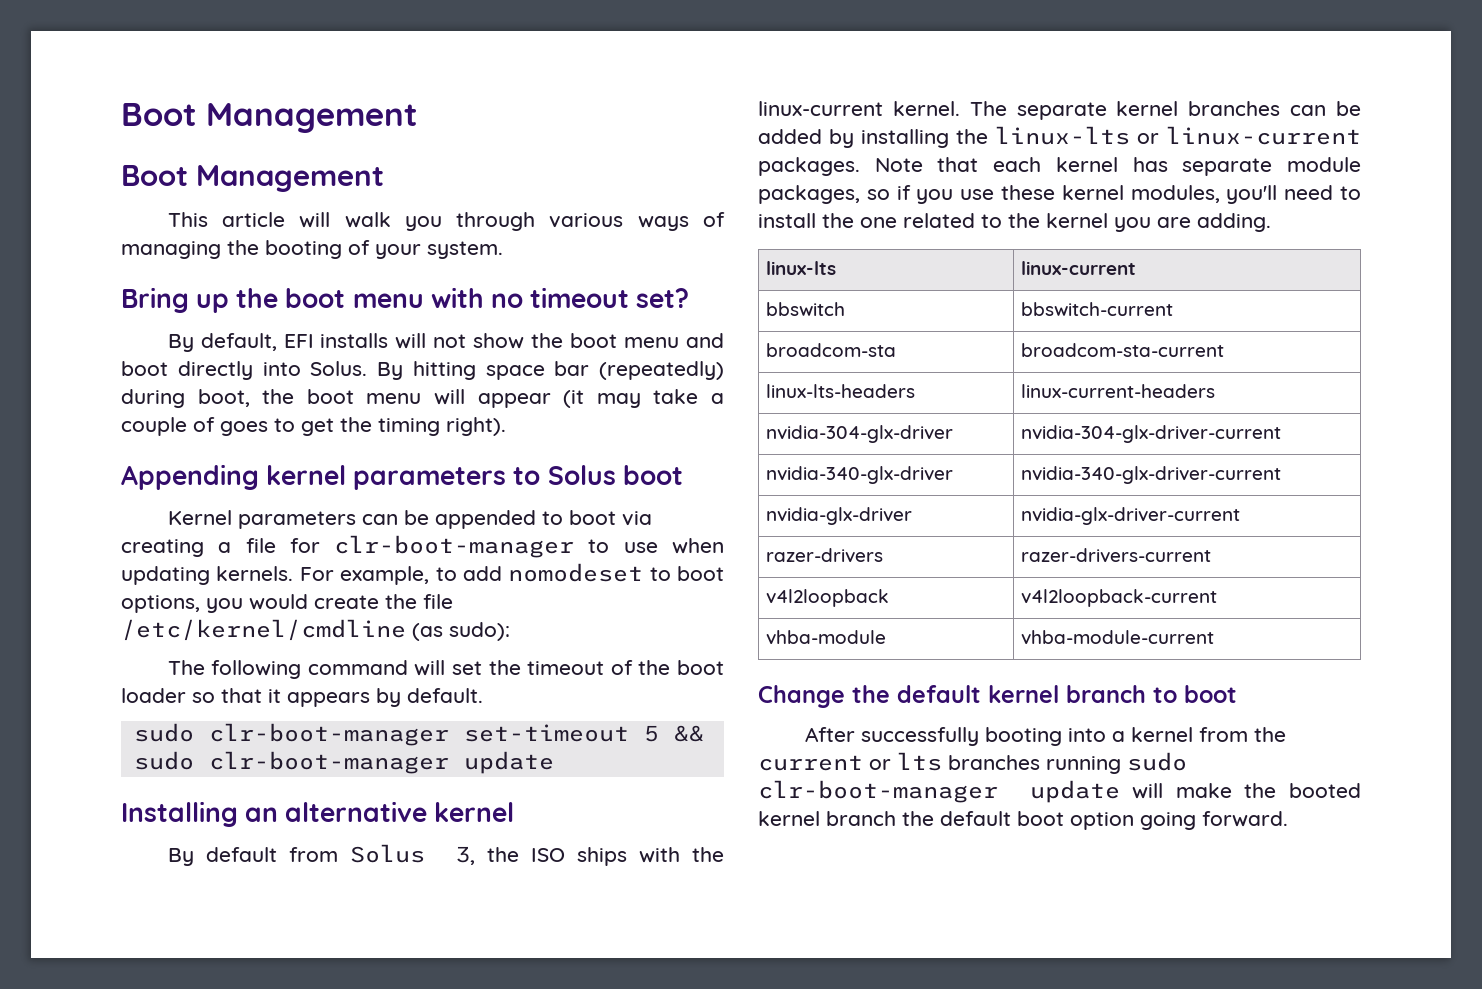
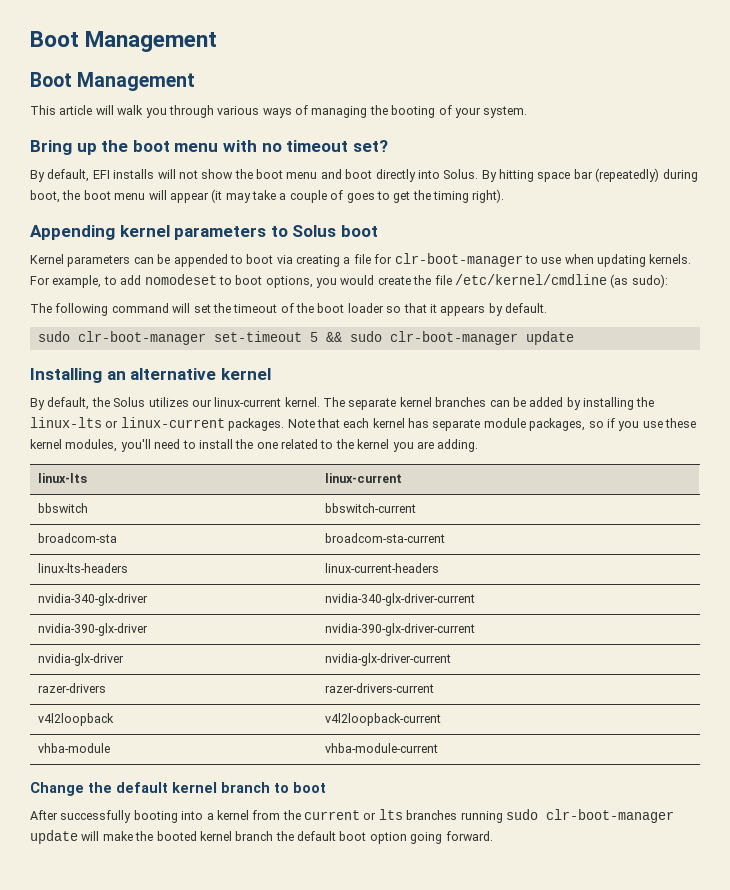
- By default from Solus 3, the ISO ships with the linux-current kernel.
+ By default, the Solus utilizes our linux-current kernel.
- nvidia-304-glx-driver | nvidia-304-glx-driver-current
+ nvidia-390-glx-driver | nvidia-390-glx-driver-current

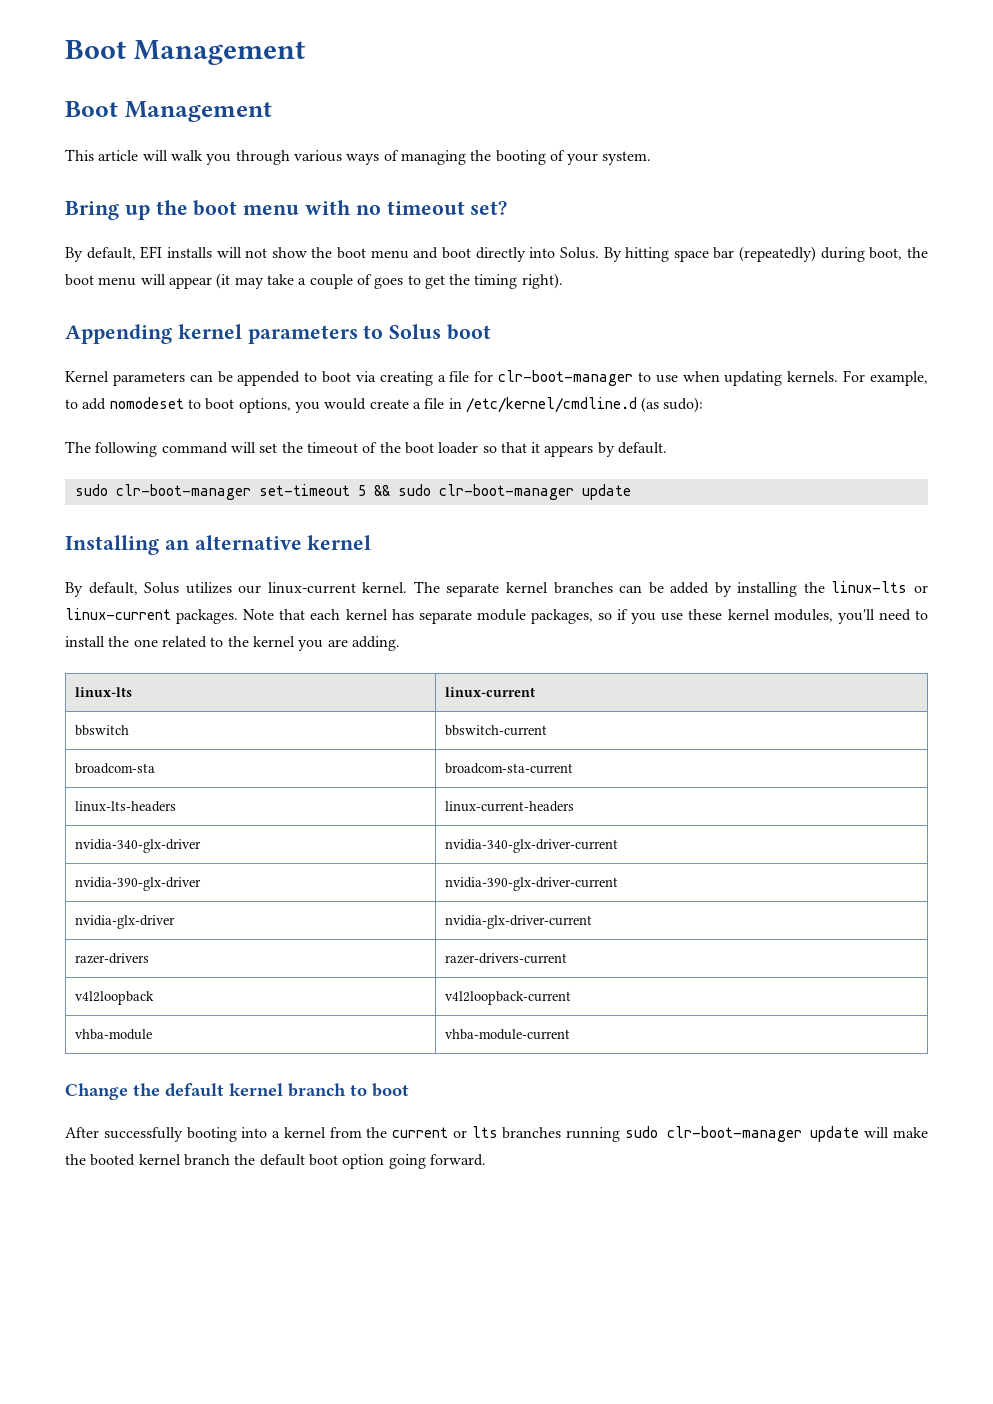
- For example, to add nomodeset to boot options, you would create the file /etc/kernel/cmdline (as sudo):
+ For example, to add nomodeset to boot options, you would create a file in /etc/kernel/cmdline.d (as sudo):
- By default, the Solus utilizes our linux-current kernel.
+ By default, Solus utilizes our linux-current kernel.

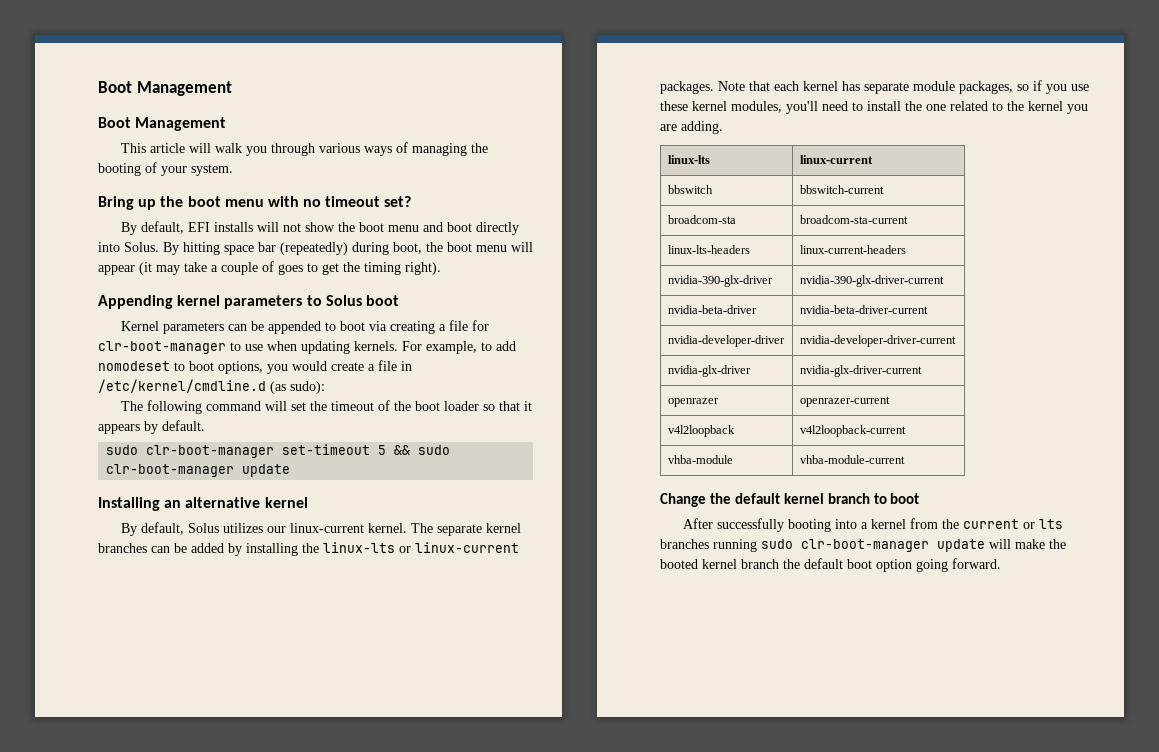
- nvidia-340-glx-driver | nvidia-340-glx-driver-current
+ nvidia-beta-driver | nvidia-beta-driver-current
+ nvidia-developer-driver | nvidia-developer-driver-current
- razer-drivers | razer-drivers-current
+ openrazer | openrazer-current

